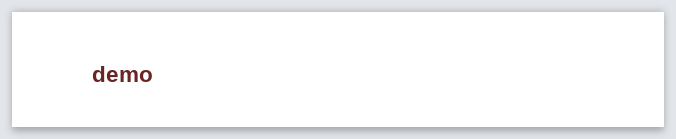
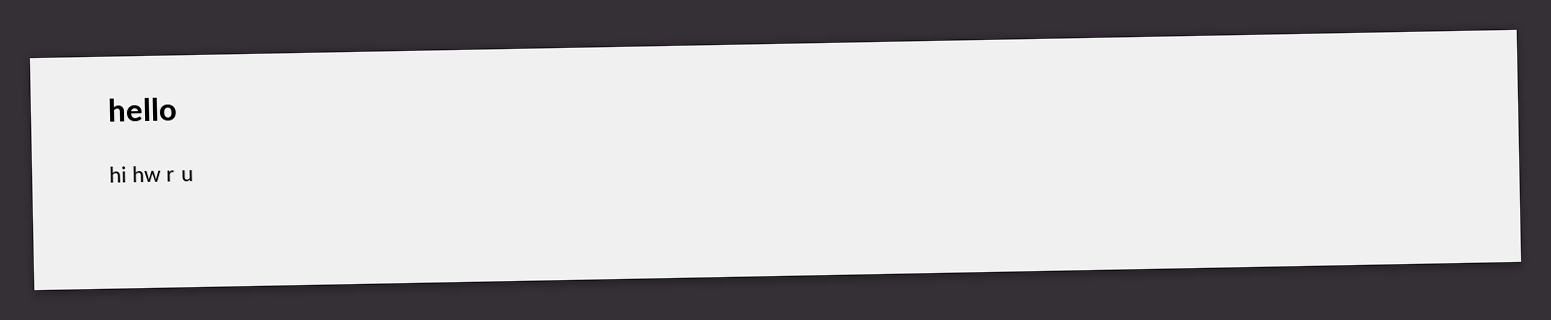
- demo
+ hello
+ hi hw r u

